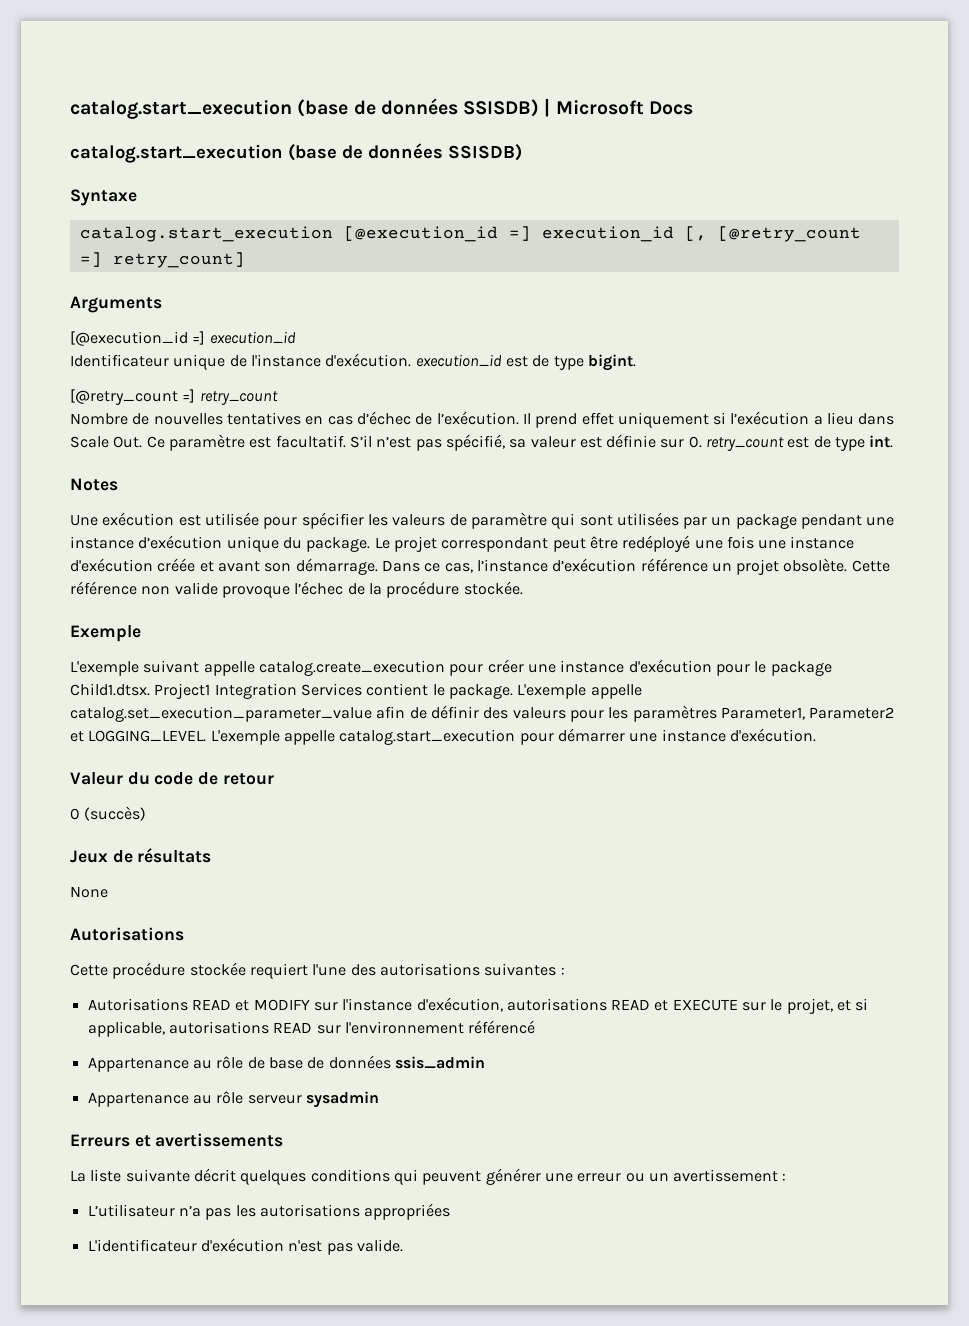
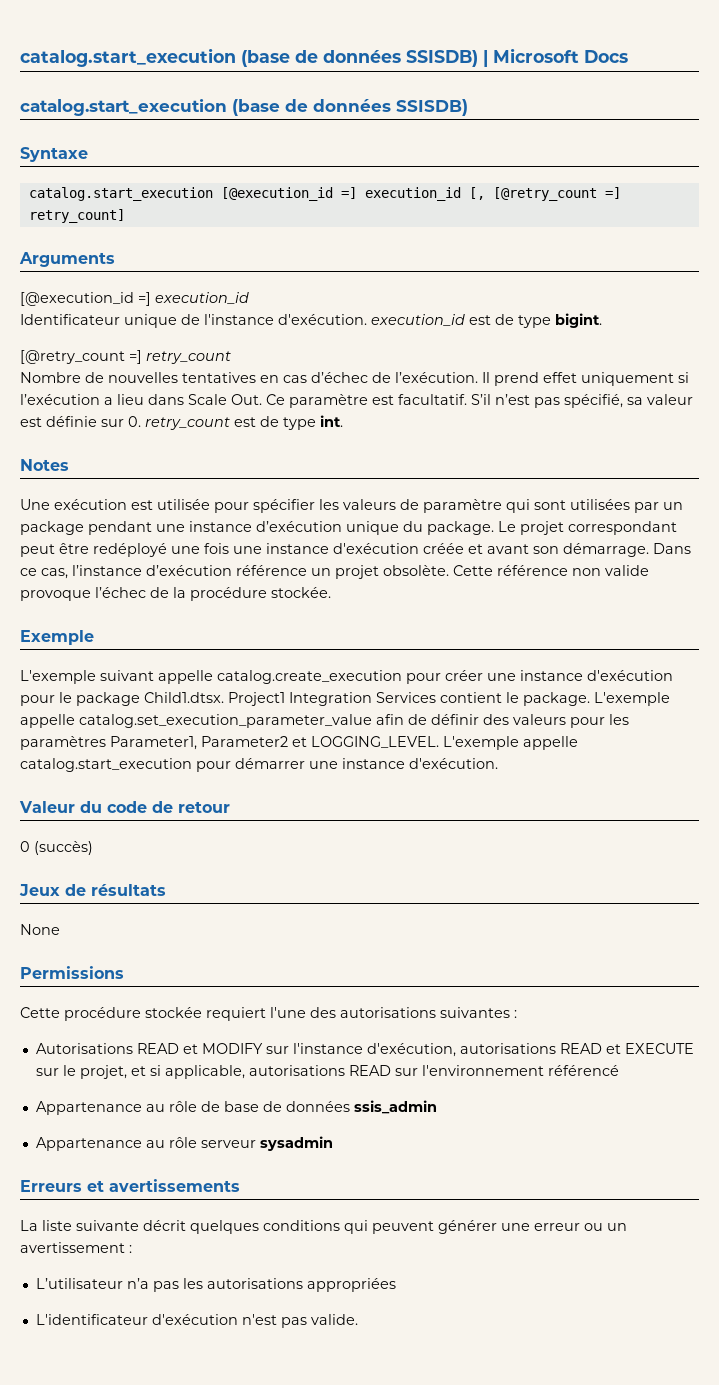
  None
- Autorisations
+ Permissions

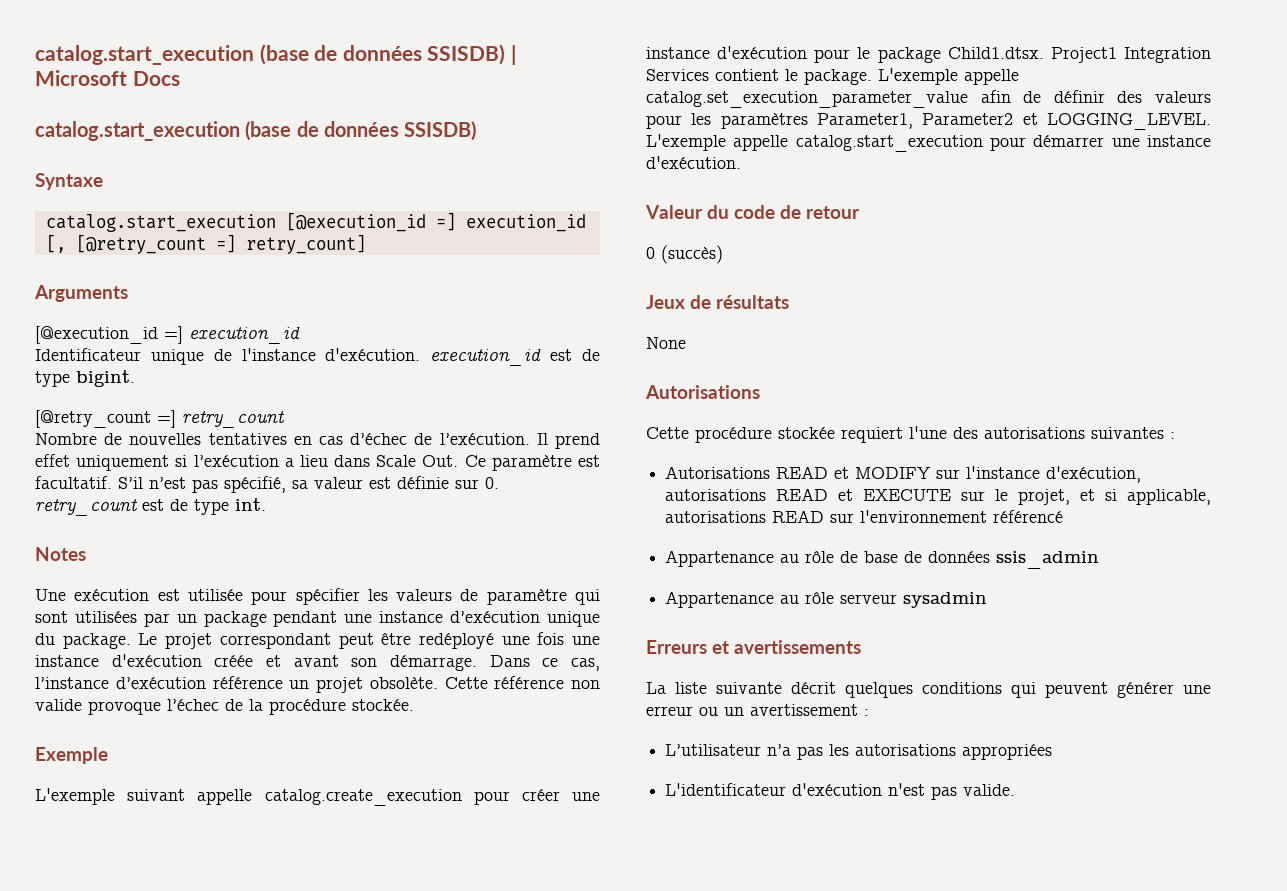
  None
- Permissions
+ Autorisations

